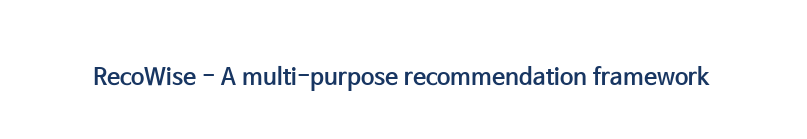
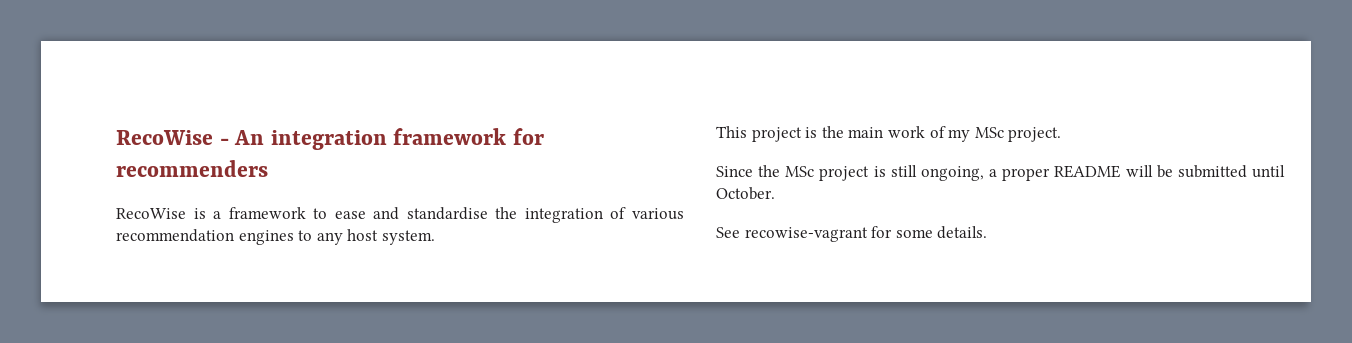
- RecoWise - A multi-purpose recommendation framework
+ RecoWise - An integration framework for recommenders
+ RecoWise is a framework to ease and standardise the integration of various recommendation engines to any host system.
+ This project is the main work of my MSc project.
+ Since the MSc project is still ongoing, a proper README will be submitted until October.
+ See recowise-vagrant for some details.

